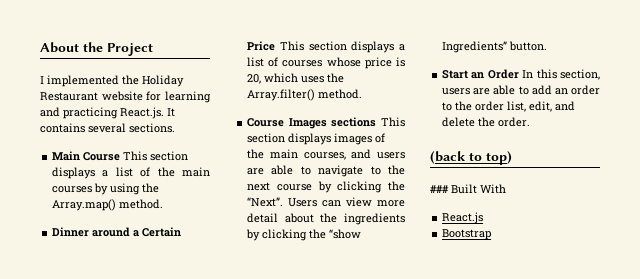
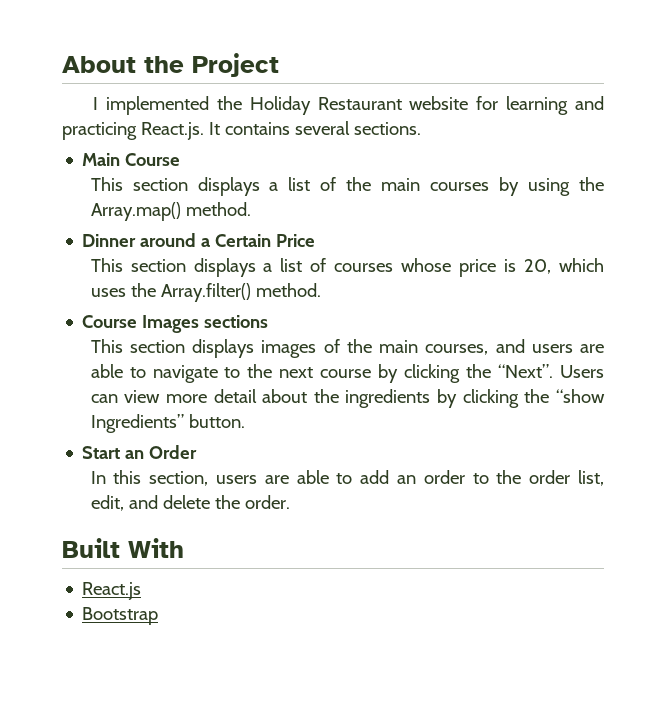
- Main Course This section displays a list of the main courses by using the Array.map() method.
+ Main Course
+ This section displays a list of the main courses by using the Array.map() method.
- Dinner around a Certain Price This section displays a list of courses whose price is 20, which uses the Array.filter() method.
+ Dinner around a Certain Price
+ This section displays a list of courses whose price is 20, which uses the Array.filter() method.
- Course Images sections This section displays images of the main courses, and users are able to navigate to the next course by clicking the “Next”.
+ Course Images sections
+ This section displays images of the main courses, and users are able to navigate to the next course by clicking the “Next”.
- Start an Order In this section, users are able to add an order to the order list, edit, and delete the order.
+ Start an Order
+ In this section, users are able to add an order to the order list, edit, and delete the order.
- (back to top)
- ### Built With
+ Built With

